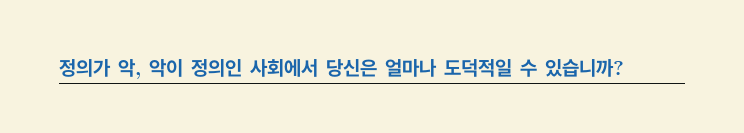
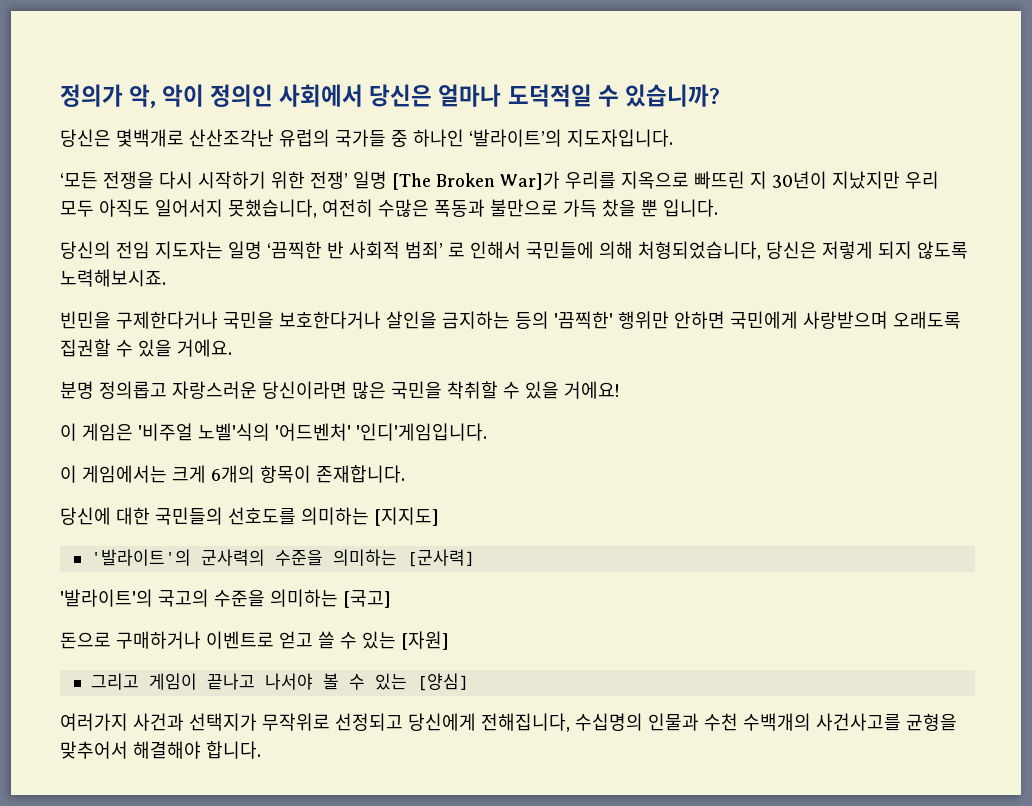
+ 당신은 몇백개로 산산조각난 유럽의 국가들 중 하나인 ‘발라이트’의 지도자입니다.
+ ‘모든 전쟁을 다시 시작하기 위한 전쟁’ 일명 [The Broken War]가 우리를 지옥으로 빠뜨린 지 30년이 지났지만 우리 모두 아직도 일어서지 못했습니다, 여전히 수많은 폭동과 불만으로 가득 찼을 뿐 입니다.
+ 당신의 전임 지도자는 일명 ‘끔찍한 반 사회적 범죄’ 로 인해서 국민들에 의해 처형되었습니다, 당신은 저렇게 되지 않도록 노력해보시죠.
+ 빈민을 구제한다거나 국민을 보호한다거나 살인을 금지하는 등의 '끔찍한' 행위만 안하면 국민에게 사랑받으며 오래도록 집권할 수 있을 거에요.
+ 분명 정의롭고 자랑스러운 당신이라면 많은 국민을 착취할 수 있을 거에요!
+ 이 게임은 '비주얼 노벨'식의 '어드벤처' '인디'게임입니다.
+ 이 게임에서는 크게 6개의 항목이 존재합니다.
+ 당신에 대한 국민들의 선호도를 의미하는 [지지도]
+ '발라이트'의 군사력의 수준을 의미하는 [군사력]
+ '발라이트'의 국고의 수준을 의미하는 [국고]
+ 돈으로 구매하거나 이벤트로 얻고 쓸 수 있는 [자원]
+ 그리고 게임이 끝나고 나서야 볼 수 있는 [양심]
+ 여러가지 사건과 선택지가 무작위로 선정되고 당신에게 전해집니다, 수십명의 인물과 수천 수백개의 사건사고를 균형을 맞추어서 해결해야 합니다.

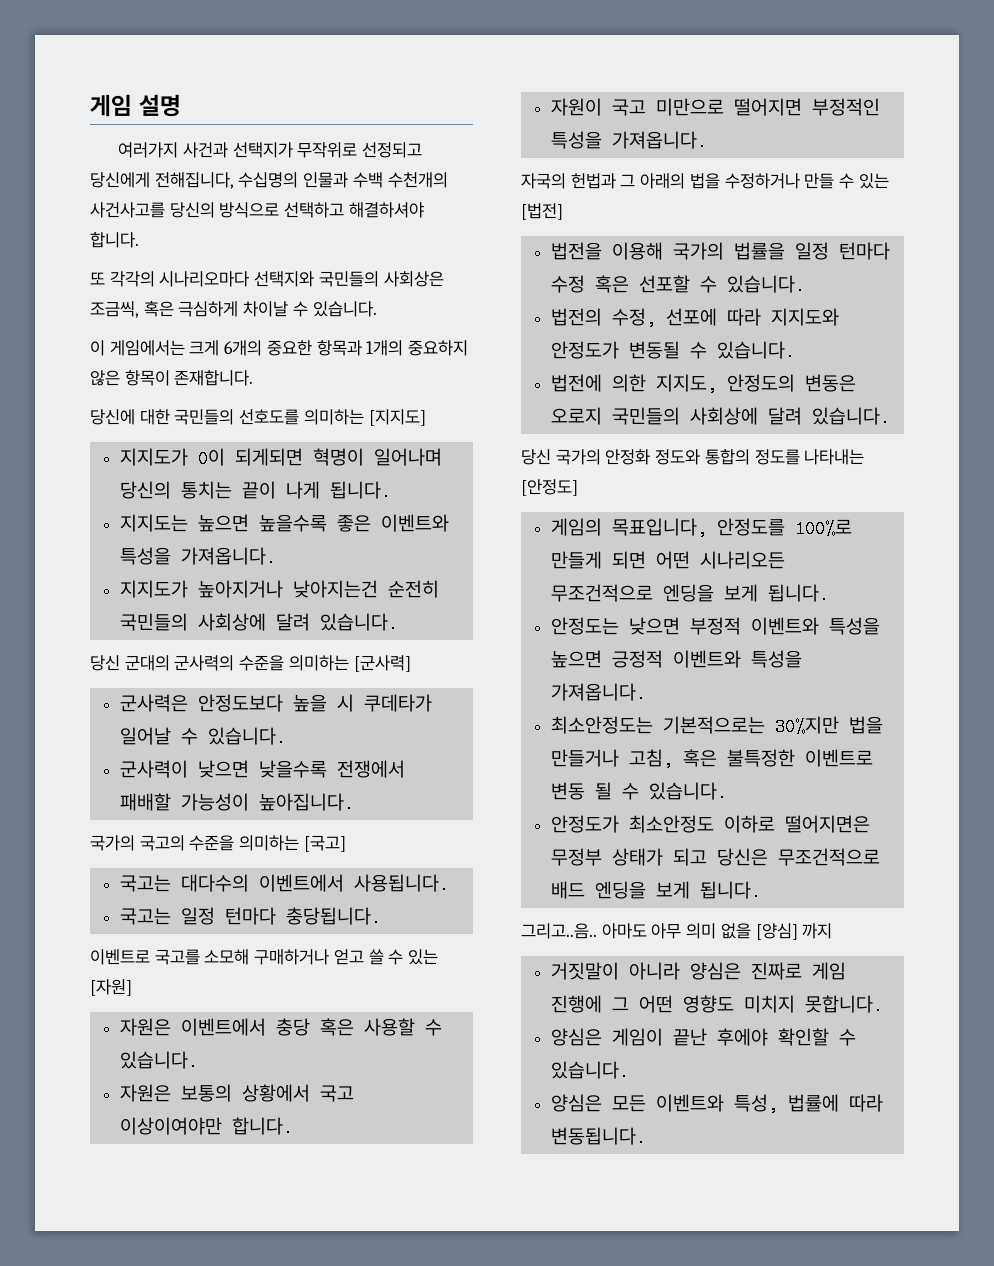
- 정의가 악, 악이 정의인 사회에서 당신은 얼마나 도덕적일 수 있습니까?
- 당신은 몇백개로 산산조각난 유럽의 국가들 중 하나인 ‘발라이트’의 지도자입니다.
- ‘모든 전쟁을 다시 시작하기 위한 전쟁’ 일명 [The Broken War]가 우리를 지옥으로 빠뜨린 지 30년이 지났지만 우리 모두 아직도 일어서지 못했습니다, 여전히 수많은 폭동과 불만으로 가득 찼을 뿐 입니다.
- 당신의 전임 지도자는 일명 ‘끔찍한 반 사회적 범죄’ 로 인해서 국민들에 의해 처형되었습니다, 당신은 저렇게 되지 않도록 노력해보시죠.
- 빈민을 구제한다거나 국민을 보호한다거나 살인을 금지하는 등의 '끔찍한' 행위만 안하면 국민에게 사랑받으며 오래도록 집권할 수 있을 거에요.
- 분명 정의롭고 자랑스러운 당신이라면 많은 국민을 착취할 수 있을 거에요!
- 이 게임은 '비주얼 노벨'식의 '어드벤처' '인디'게임입니다.
+ 게임 설명
+ 여러가지 사건과 선택지가 무작위로 선정되고 당신에게 전해집니다, 수십명의 인물과 수백 수천개의 사건사고를 당신의 방식으로 선택하고 해결하셔야 합니다.
+ 또 각각의 시나리오마다 선택지와 국민들의 사회상은 조금씩, 혹은 극심하게 차이날 수 있습니다.
- 이 게임에서는 크게 6개의 항목이 존재합니다.
+ 이 게임에서는 크게 6개의 중요한 항목과 1개의 중요하지 않은 항목이 존재합니다.
- '발라이트'의 군사력의 수준을 의미하는 [군사력]
- '발라이트'의 국고의 수준을 의미하는 [국고]
- 돈으로 구매하거나 이벤트로 얻고 쓸 수 있는 [자원]
+ 지지도가 0이 되게되면 혁명이 일어나며 당신의 통치는 끝이 나게 됩니다.
+ 지지도는 높으면 높을수록 좋은 이벤트와 특성을 가져옵니다.
+ 지지도가 높아지거나 낮아지는건 순전히 국민들의 사회상에 달려 있습니다.
+ 당신 군대의 군사력의 수준을 의미하는 [군사력]
+ 군사력은 안정도보다 높을 시 쿠데타가 일어날 수 있습니다.
+ 군사력이 낮으면 낮을수록 전쟁에서 패배할 가능성이 높아집니다.
+ 국가의 국고의 수준을 의미하는 [국고]
+ 국고는 대다수의 이벤트에서 사용됩니다.
+ 국고는 일정 턴마다 충당됩니다.
+ 이벤트로 국고를 소모해 구매하거나 얻고 쓸 수 있는 [자원]
- 그리고 게임이 끝나고 나서야 볼 수 있는 [양심]
- 여러가지 사건과 선택지가 무작위로 선정되고 당신에게 전해집니다, 수십명의 인물과 수천 수백개의 사건사고를 균형을 맞추어서 해결해야 합니다.
+ 자원은 이벤트에서 충당 혹은 사용할 수 있습니다.
+ 자원은 보통의 상황에서 국고 이상이여야만 합니다.
+ 자원이 국고 미만으로 떨어지면 부정적인 특성을 가져옵니다.
+ 자국의 헌법과 그 아래의 법을 수정하거나 만들 수 있는 [법전]
+ 법전을 이용해 국가의 법률을 일정 턴마다 수정 혹은 선포할 수 있습니다.
+ 법전의 수정, 선포에 따라 지지도와 안정도가 변동될 수 있습니다.
+ 법전에 의한 지지도, 안정도의 변동은 오로지 국민들의 사회상에 달려 있습니다.
+ 당신 국가의 안정화 정도와 통합의 정도를 나타내는 [안정도]
+ 게임의 목표입니다, 안정도를 100%로 만들게 되면 어떤 시나리오든 무조건적으로 엔딩을 보게 됩니다.
+ 안정도는 낮으면 부정적 이벤트와 특성을 높으면 긍정적 이벤트와 특성을 가져옵니다.
+ 최소안정도는 기본적으로는 30%지만 법을 만들거나 고침, 혹은 불특정한 이벤트로 변동 될 수 있습니다.
+ 안정도가 최소안정도 이하로 떨어지면은 무정부 상태가 되고 당신은 무조건적으로 배드 엔딩을 보게 됩니다.
+ 그리고..음.. 아마도 아무 의미 없을 [양심] 까지
+ 거짓말이 아니라 양심은 진짜로 게임 진행에 그 어떤 영향도 미치지 못합니다.
+ 양심은 게임이 끝난 후에야 확인할 수 있습니다.
+ 양심은 모든 이벤트와 특성, 법률에 따라 변동됩니다.

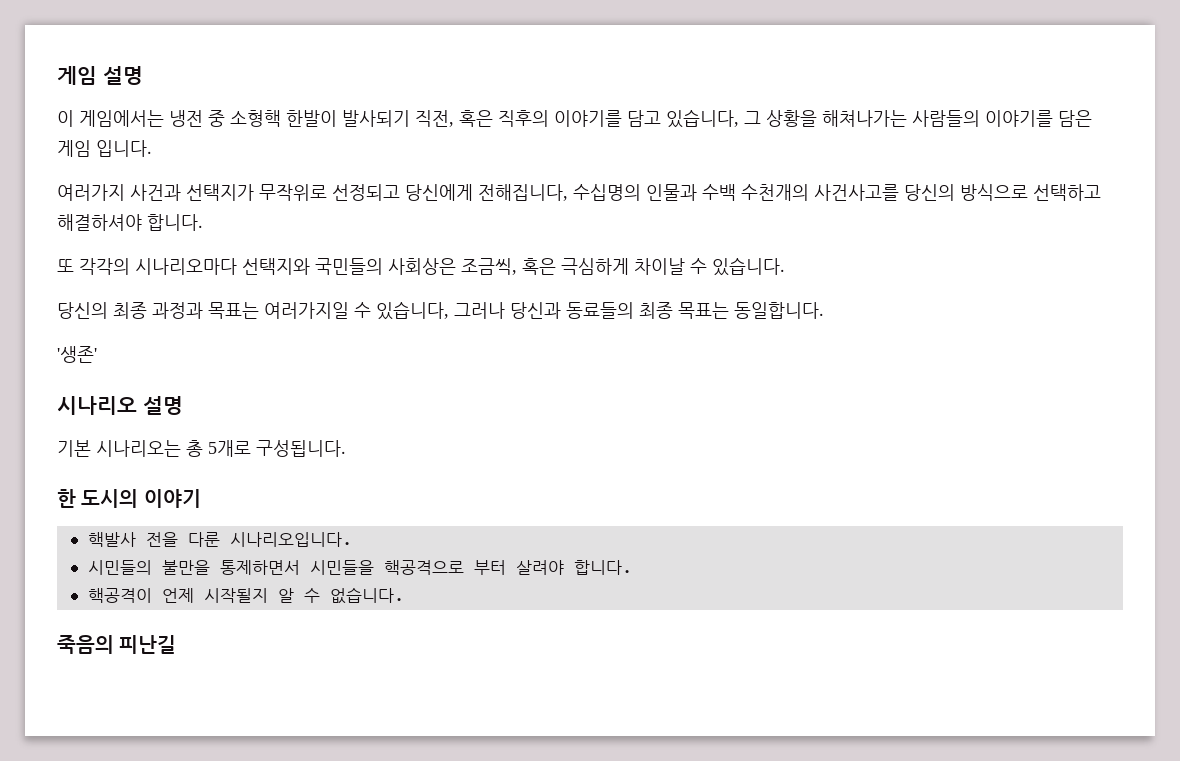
+ 이 게임에서는 냉전 중 소형핵 한발이 발사되기 직전, 혹은 직후의 이야기를 담고 있습니다, 그 상황을 해쳐나가는 사람들의 이야기를 담은 게임 입니다.
- 이 게임에서는 크게 6개의 중요한 항목과 1개의 중요하지 않은 항목이 존재합니다.
- 당신에 대한 국민들의 선호도를 의미하는 [지지도]
- 지지도가 0이 되게되면 혁명이 일어나며 당신의 통치는 끝이 나게 됩니다.
- 지지도는 높으면 높을수록 좋은 이벤트와 특성을 가져옵니다.
- 지지도가 높아지거나 낮아지는건 순전히 국민들의 사회상에 달려 있습니다.
- 당신 군대의 군사력의 수준을 의미하는 [군사력]
- 군사력은 안정도보다 높을 시 쿠데타가 일어날 수 있습니다.
- 군사력이 낮으면 낮을수록 전쟁에서 패배할 가능성이 높아집니다.
- 국가의 국고의 수준을 의미하는 [국고]
- 국고는 대다수의 이벤트에서 사용됩니다.
- 국고는 일정 턴마다 충당됩니다.
- 이벤트로 국고를 소모해 구매하거나 얻고 쓸 수 있는 [자원]
- 자원은 이벤트에서 충당 혹은 사용할 수 있습니다.
- 자원은 보통의 상황에서 국고 이상이여야만 합니다.
- 자원이 국고 미만으로 떨어지면 부정적인 특성을 가져옵니다.
- 자국의 헌법과 그 아래의 법을 수정하거나 만들 수 있는 [법전]
- 법전을 이용해 국가의 법률을 일정 턴마다 수정 혹은 선포할 수 있습니다.
- 법전의 수정, 선포에 따라 지지도와 안정도가 변동될 수 있습니다.
- 법전에 의한 지지도, 안정도의 변동은 오로지 국민들의 사회상에 달려 있습니다.
- 당신 국가의 안정화 정도와 통합의 정도를 나타내는 [안정도]
- 게임의 목표입니다, 안정도를 100%로 만들게 되면 어떤 시나리오든 무조건적으로 엔딩을 보게 됩니다.
- 안정도는 낮으면 부정적 이벤트와 특성을 높으면 긍정적 이벤트와 특성을 가져옵니다.
- 최소안정도는 기본적으로는 30%지만 법을 만들거나 고침, 혹은 불특정한 이벤트로 변동 될 수 있습니다.
- 안정도가 최소안정도 이하로 떨어지면은 무정부 상태가 되고 당신은 무조건적으로 배드 엔딩을 보게 됩니다.
- 그리고..음.. 아마도 아무 의미 없을 [양심] 까지
- 거짓말이 아니라 양심은 진짜로 게임 진행에 그 어떤 영향도 미치지 못합니다.
- 양심은 게임이 끝난 후에야 확인할 수 있습니다.
- 양심은 모든 이벤트와 특성, 법률에 따라 변동됩니다.
+ 당신의 최종 과정과 목표는 여러가지일 수 있습니다, 그러나 당신과 동료들의 최종 목표는 동일합니다.
+ '생존'
+ 시나리오 설명
+ 기본 시나리오는 총 5개로 구성됩니다.
+ 한 도시의 이야기
+ 핵발사 전을 다룬 시나리오입니다.
+ 시민들의 불만을 통제하면서 시민들을 핵공격으로 부터 살려야 합니다.
+ 핵공격이 언제 시작될지 알 수 없습니다.
+ 죽음의 피난길

